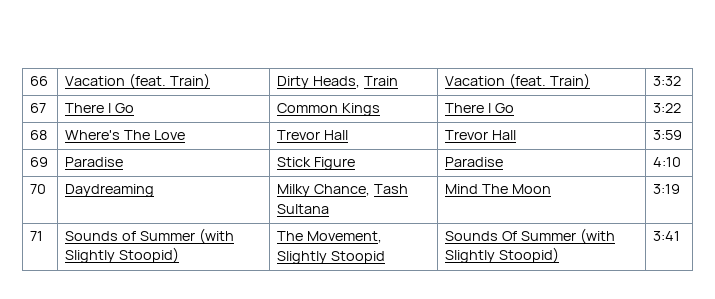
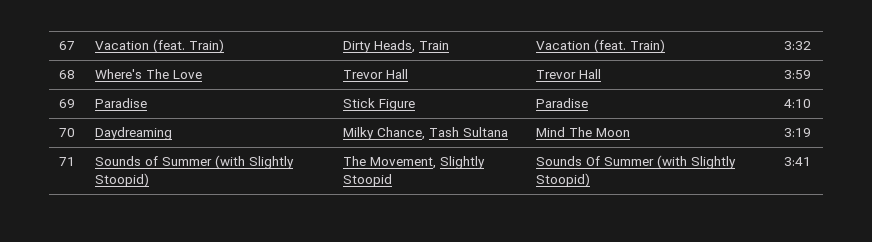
- 66 | Vacation (feat. Train) | Dirty Heads, Train | Vacation (feat. Train) | 3:32
+ 67 | Vacation (feat. Train) | Dirty Heads, Train | Vacation (feat. Train) | 3:32
- 67 | There I Go | Common Kings | There I Go | 3:22

